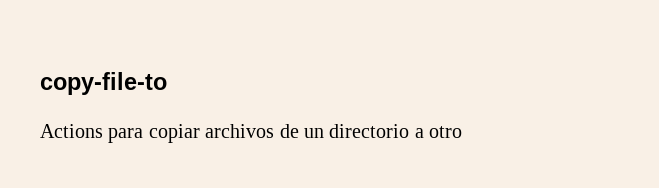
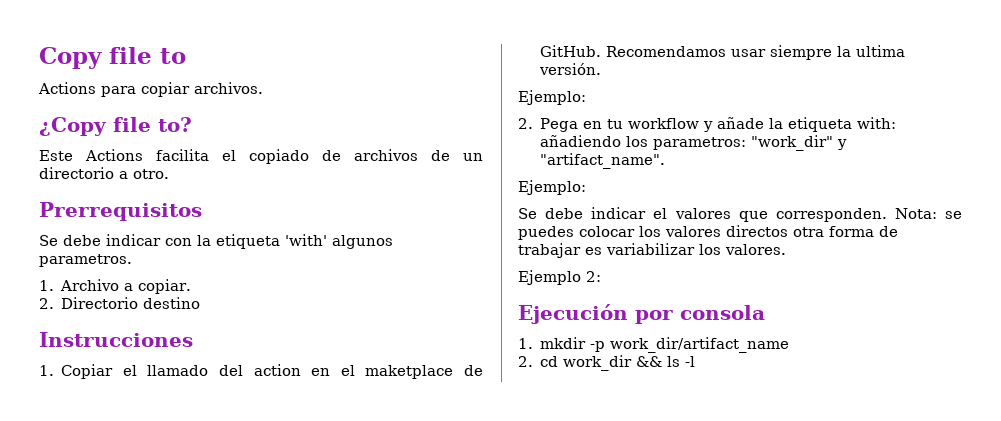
- copy-file-to
+ Copy file to
- Actions para copiar archivos de un directorio a otro
+ Actions para copiar archivos.
+ ¿Copy file to?
+ Este Actions facilita el copiado de archivos de un directorio a otro.
+ Prerrequisitos
+ Se debe indicar con la etiqueta 'with' algunos parametros.
+ 1. Archivo a copiar.
+ 2. Directorio destino
+ Instrucciones
+ 1. Copiar el llamado del action en el maketplace de GitHub. Recomendamos usar siempre la ultima versión.
+ Ejemplo:
+ 2. Pega en tu workflow y añade la etiqueta with: añadiendo los parametros: "work_dir" y "artifact_name".
+ Ejemplo:
+ Se debe indicar el valores que corresponden. Nota: se puedes colocar los valores directos otra forma de trabajar es variabilizar los valores.
+ Ejemplo 2:
+ Ejecución por consola
+ 1. mkdir -p work_dir/artifact_name
+ 2. cd work_dir && ls -l

